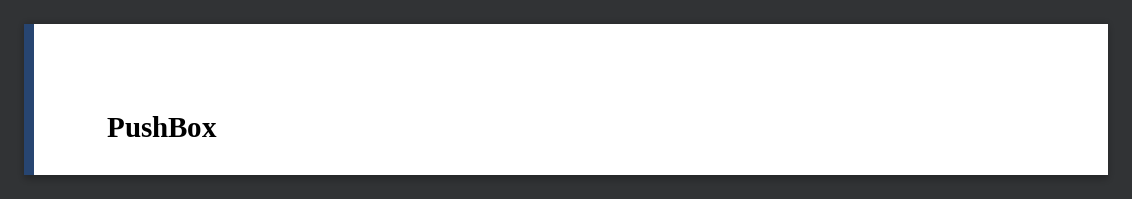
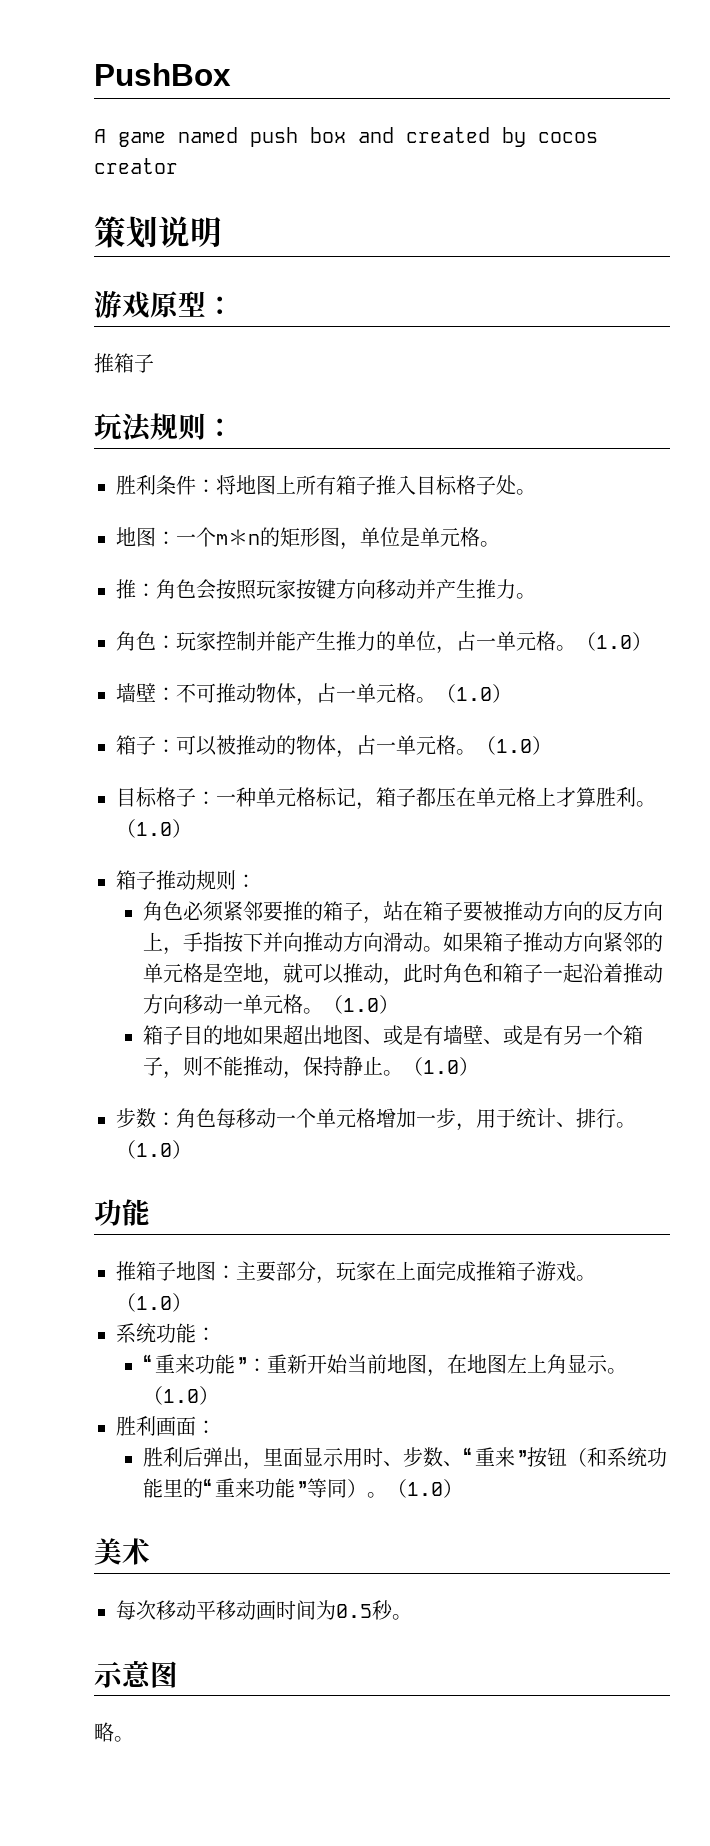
+ A game named push box and created by cocos creator
+ 策划说明
+ 游戏原型：
+ 推箱子
+ 玩法规则：
+ 胜利条件：将地图上所有箱子推入目标格子处。
+ 地图：一个m＊n的矩形图，单位是单元格。
+ 推：角色会按照玩家按键方向移动并产生推力。
+ 角色：玩家控制并能产生推力的单位，占一单元格。（1.0）
+ 墙壁：不可推动物体，占一单元格。（1.0）
+ 箱子：可以被推动的物体，占一单元格。（1.0）
+ 目标格子：一种单元格标记，箱子都压在单元格上才算胜利。（1.0）
+ 箱子推动规则：
+ 角色必须紧邻要推的箱子，站在箱子要被推动方向的反方向上，手指按下并向推动方向滑动。如果箱子推动方向紧邻的单元格是空地，就可以推动，此时角色和箱子一起沿着推动方向移动一单元格。（1.0）
+ 箱子目的地如果超出地图、或是有墙壁、或是有另一个箱子，则不能推动，保持静止。（1.0）
+ 步数：角色每移动一个单元格增加一步，用于统计、排行。（1.0）
+ 功能
+ 推箱子地图：主要部分，玩家在上面完成推箱子游戏。（1.0）
+ 系统功能：
+ “重来功能”：重新开始当前地图，在地图左上角显示。（1.0）
+ 胜利画面：
+ 胜利后弹出，里面显示用时、步数、“重来”按钮（和系统功能里的“重来功能”等同）。（1.0）
+ 美术
+ 每次移动平移动画时间为0.5秒。
+ 示意图
+ 略。

